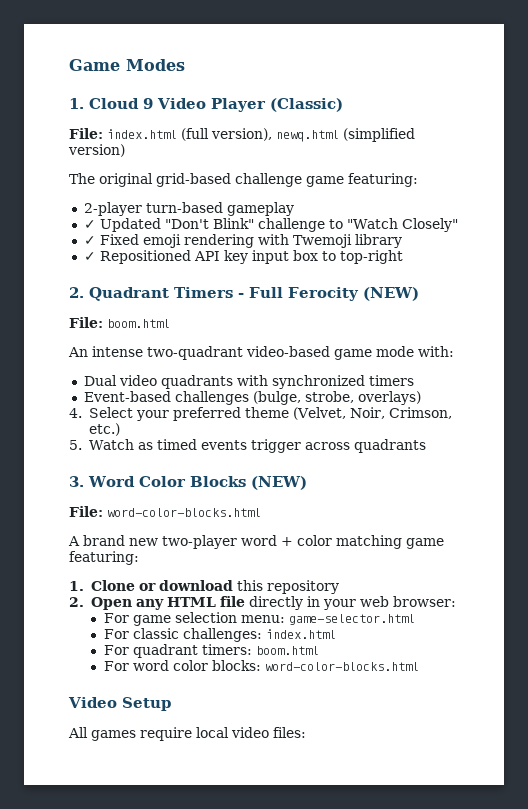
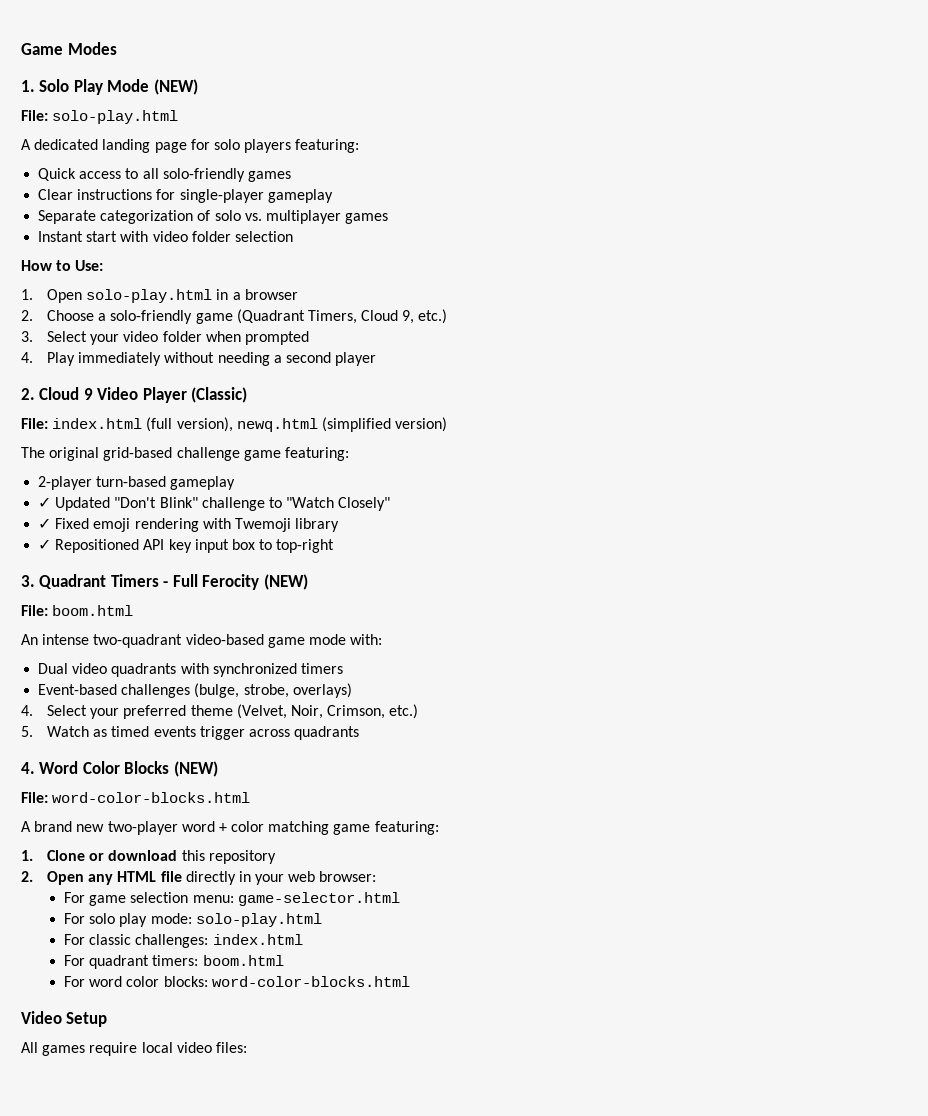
- 1. Cloud 9 Video Player (Classic)
+ 1. Solo Play Mode (NEW)
+ File: solo-play.html
+ A dedicated landing page for solo players featuring:
+ Quick access to all solo-friendly games
+ Clear instructions for single-player gameplay
+ Separate categorization of solo vs. multiplayer games
+ Instant start with video folder selection
+ How to Use:
+ 1. Open solo-play.html in a browser
+ 2. Choose a solo-friendly game (Quadrant Timers, Cloud 9, etc.)
+ 3. Select your video folder when prompted
+ 4. Play immediately without needing a second player
+ 2. Cloud 9 Video Player (Classic)
- 2. Quadrant Timers - Full Ferocity (NEW)
+ 3. Quadrant Timers - Full Ferocity (NEW)
- 3. Word Color Blocks (NEW)
+ 4. Word Color Blocks (NEW)
+ For solo play mode: solo-play.html

